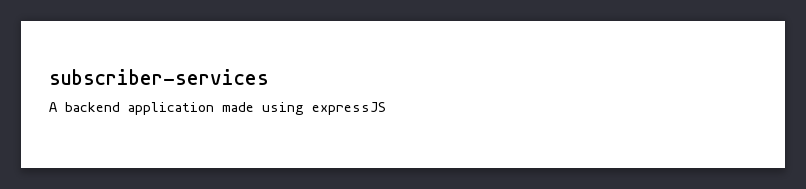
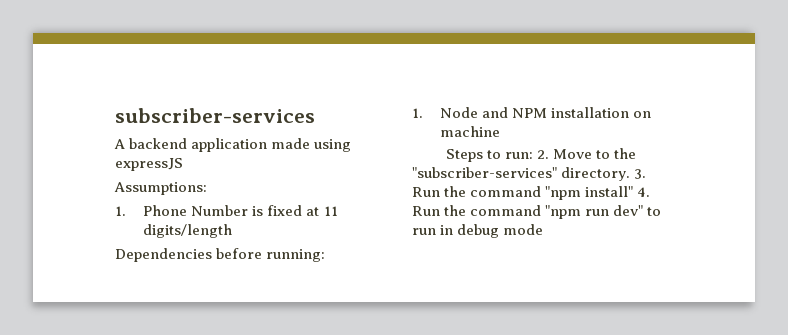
+ Assumptions:
+ 1. Phone Number is fixed at 11 digits/length
+ Dependencies before running:
+ 1. Node and NPM installation on machine
+ Steps to run: 2. Move to the "subscriber-services" directory. 3. Run the command "npm install" 4. Run the command "npm run dev" to run in debug mode

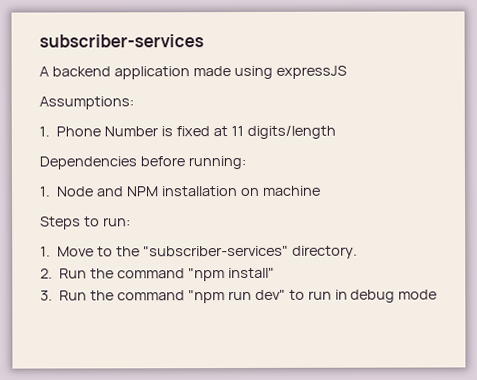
- Steps to run: 2. Move to the "subscriber-services" directory. 3. Run the command "npm install" 4. Run the command "npm run dev" to run in debug mode
+ Steps to run:
+ 1. Move to the "subscriber-services" directory.
+ 2. Run the command "npm install"
+ 3. Run the command "npm run dev" to run in debug mode

